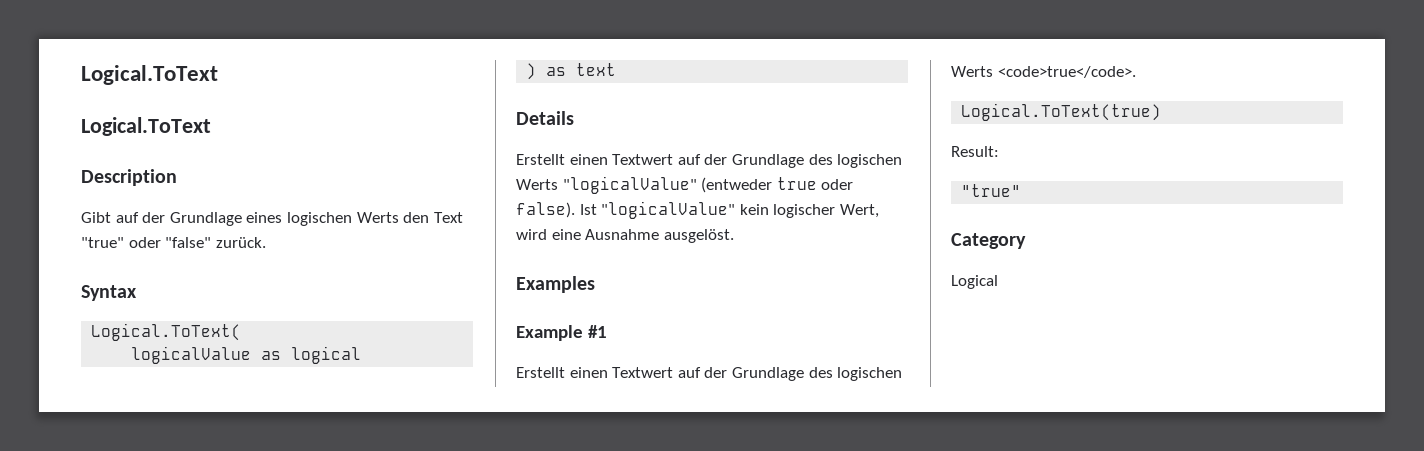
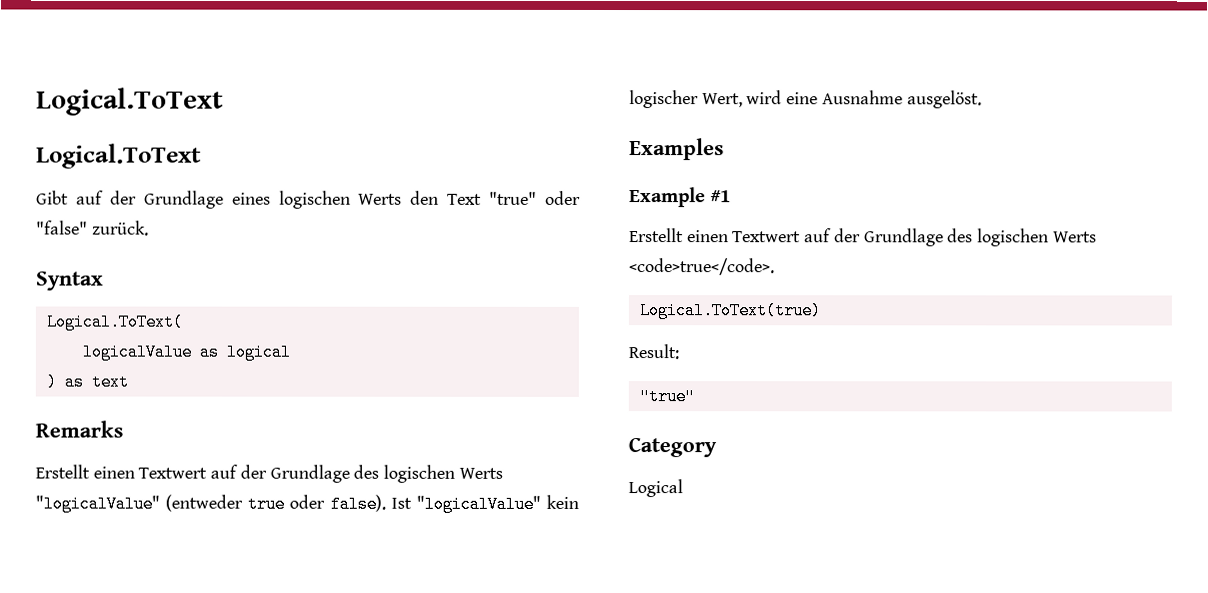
- Description
- Details
+ Remarks

